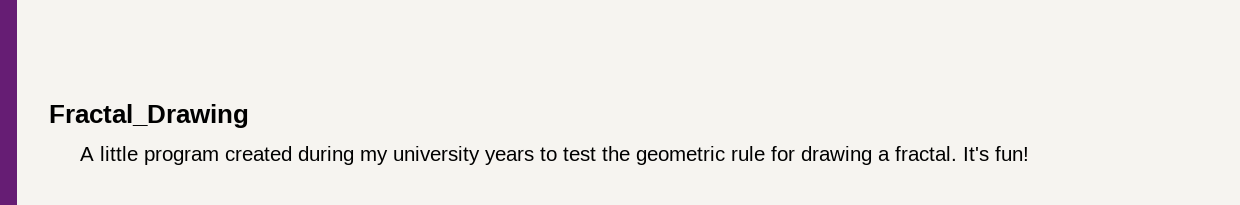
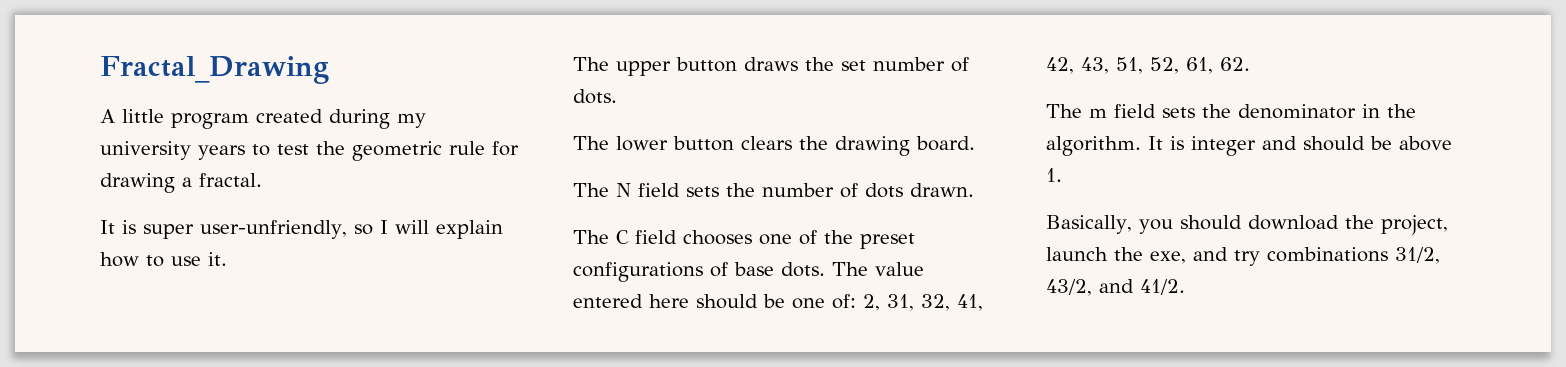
- A little program created during my university years to test the geometric rule for drawing a fractal. It's fun!
+ A little program created during my university years to test the geometric rule for drawing a fractal.
+ It is super user-unfriendly, so I will explain how to use it.
+ The upper button draws the set number of dots.
+ The lower button clears the drawing board.
+ The N field sets the number of dots drawn.
+ The C field chooses one of the preset configurations of base dots. The value entered here should be one of: 2, 31, 32, 41, 42, 43, 51, 52, 61, 62.
+ The m field sets the denominator in the algorithm. It is integer and should be above 1.
+ Basically, you should download the project, launch the exe, and try combinations 31/2, 43/2, and 41/2.

